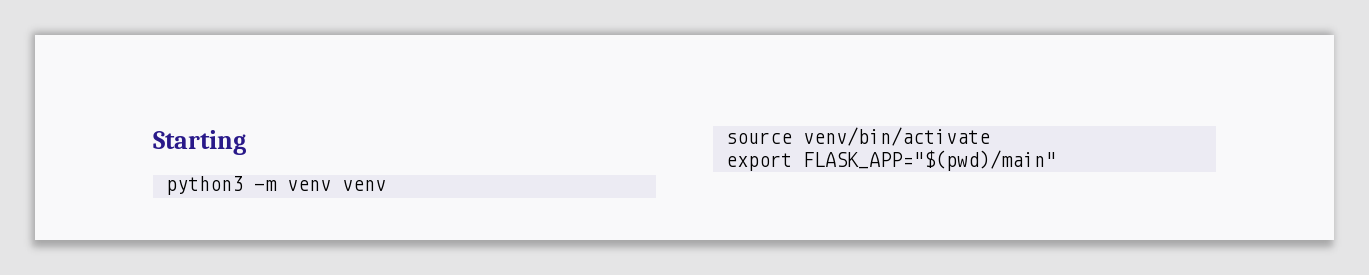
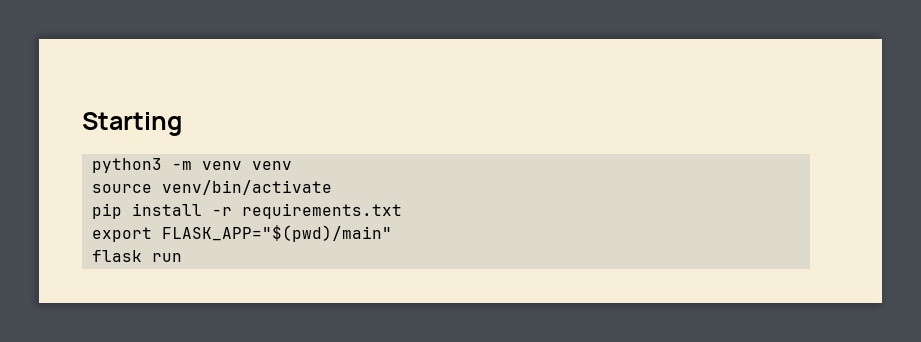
+ pip install -r requirements.txt
+ flask run

